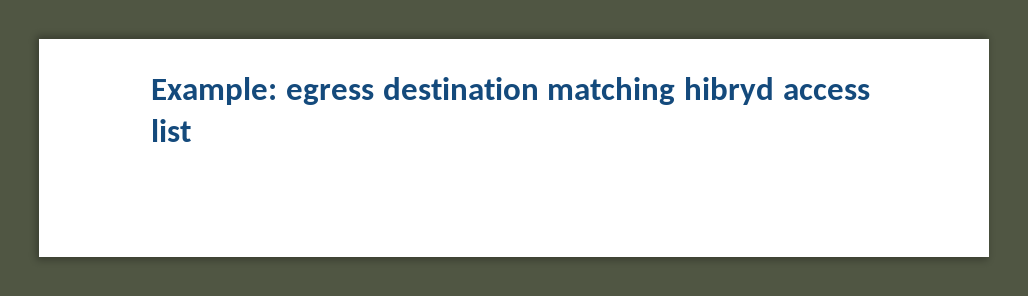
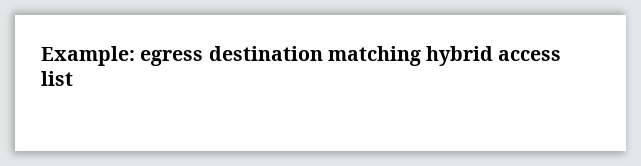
- Example: egress destination matching hibryd access list
+ Example: egress destination matching hybrid access list

